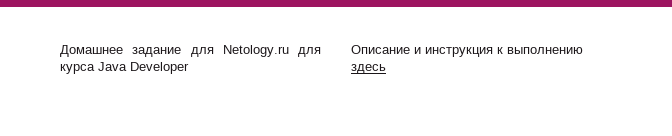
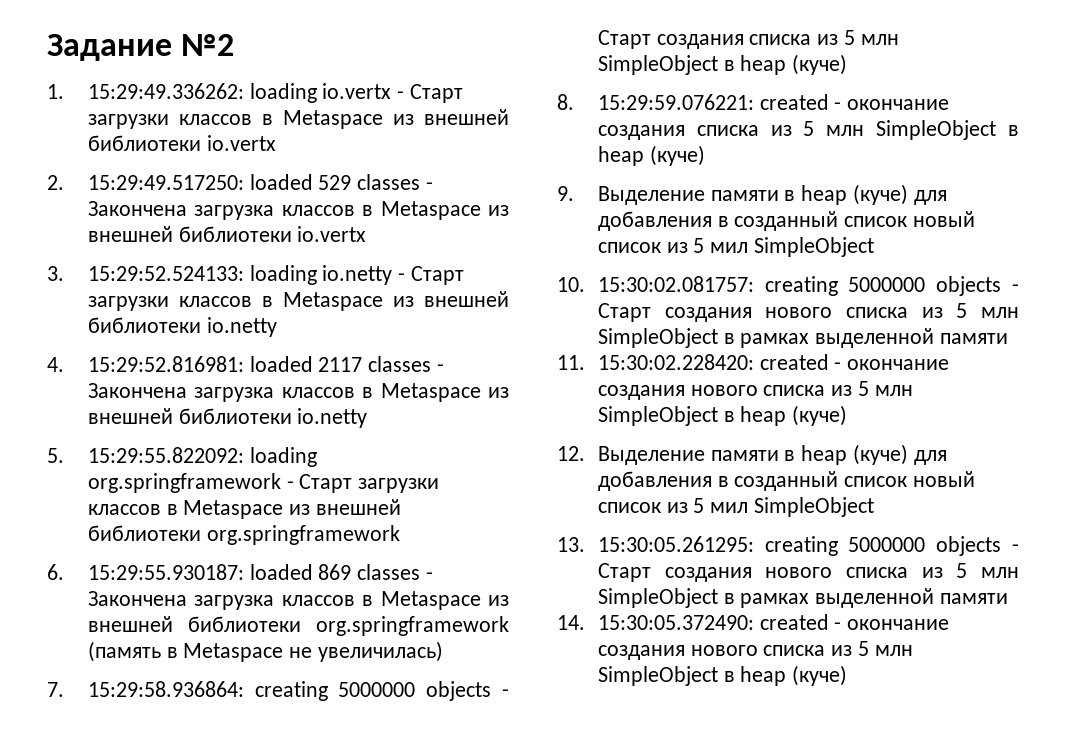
- Домашнее задание для Netology.ru для курса Java Developer
- Описание и инструкция к выполнению здесь
+ Задание №2
+ 1. 15:29:49.336262: loading io.vertx - Старт загрузки классов в Metaspace из внешней библиотеки io.vertx
+ 2. 15:29:49.517250: loaded 529 classes - Закончена загрузка классов в Metaspace из внешней библиотеки io.vertx
+ 3. 15:29:52.524133: loading io.netty - Старт загрузки классов в Metaspace из внешней библиотеки io.netty
+ 4. 15:29:52.816981: loaded 2117 classes - Закончена загрузка классов в Metaspace из внешней библиотеки io.netty
+ 5. 15:29:55.822092: loading org.springframework - Старт загрузки классов в Metaspace из внешней библиотеки org.springframework
+ 6. 15:29:55.930187: loaded 869 classes - Закончена загрузка классов в Metaspace из внешней библиотеки org.springframework (память в Metaspace не увеличилась)
+ 7. 15:29:58.936864: creating 5000000 objects - Старт создания списка из 5 млн SimpleObject в heap (куче)
+ 8. 15:29:59.076221: created - окончание создания списка из 5 млн SimpleObject в heap (куче)
+ 9. Выделение памяти в heap (куче) для добавления в созданный список новый список из 5 мил SimpleObject
+ 10. 15:30:02.081757: creating 5000000 objects - Старт создания нового списка из 5 млн SimpleObject в рамках выделенной памяти
+ 11. 15:30:02.228420: created - окончание создания нового списка из 5 млн SimpleObject в heap (куче)
+ 12. Выделение памяти в heap (куче) для добавления в созданный список новый список из 5 мил SimpleObject
+ 13. 15:30:05.261295: creating 5000000 objects - Старт создания нового списка из 5 млн SimpleObject в рамках выделенной памяти
+ 14. 15:30:05.372490: created - окончание создания нового списка из 5 млн SimpleObject в heap (куче)

